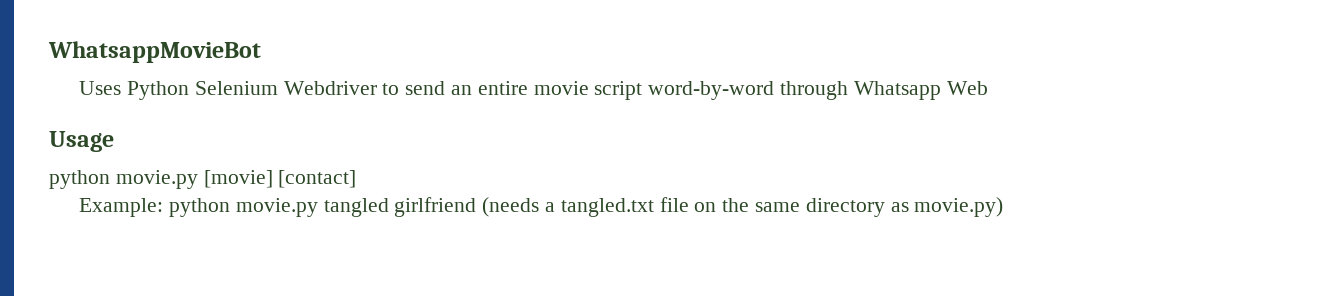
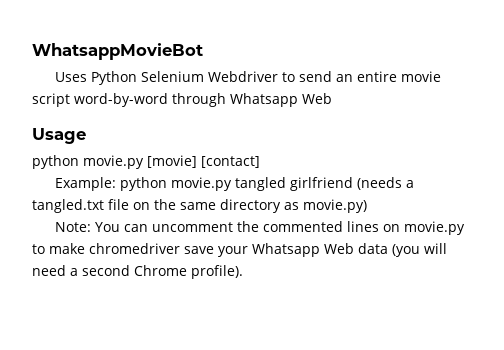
+ Note: You can uncomment the commented lines on movie.py to make chromedriver save your Whatsapp Web data (you will need a second Chrome profile).

